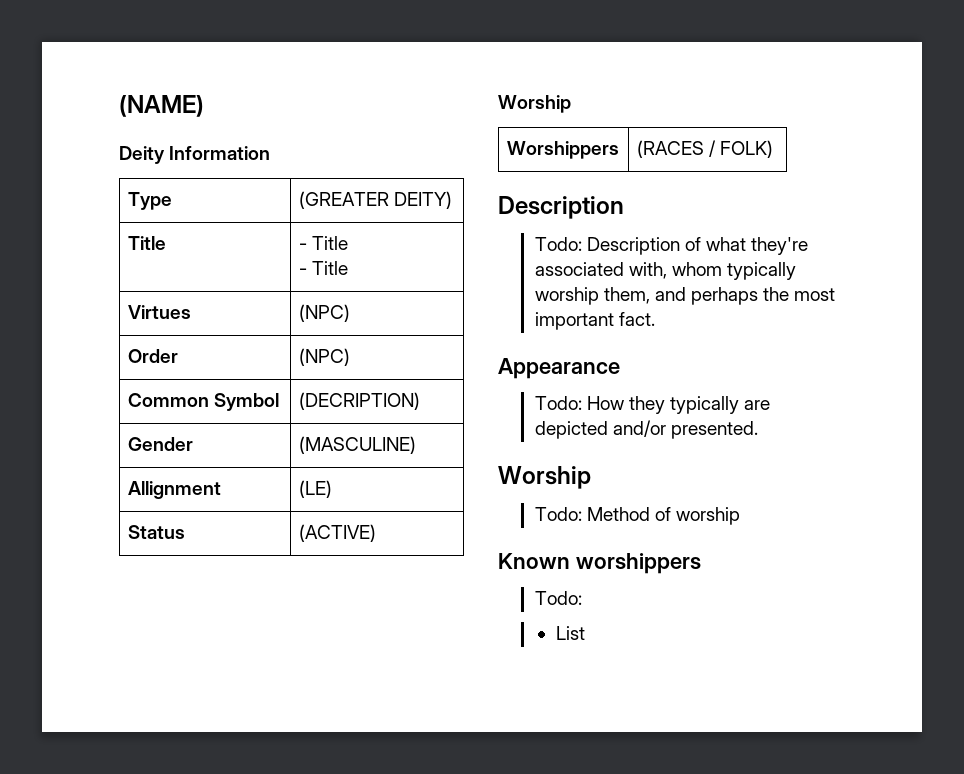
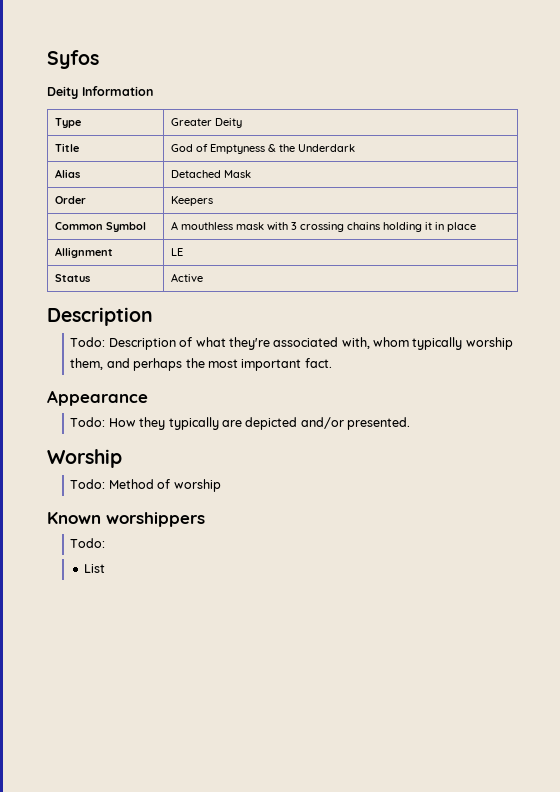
- (NAME)
+ Syfos
- Type | (GREATER DEITY)
+ Type | Greater Deity
- Title | - Title
- - Title
- Virtues | (NPC)
+ Title | God of Emptyness & the Underdark
+ Alias | Detached Mask
- Order | (NPC)
+ Order | Keepers
- Common Symbol | (DECRIPTION)
- Gender | (MASCULINE)
+ Common Symbol | A mouthless mask with 3 crossing chains holding it in place
- Allignment | (LE)
+ Allignment | LE
- Status | (ACTIVE)
- Worship
- Worshippers | (RACES / FOLK)
+ Status | Active

